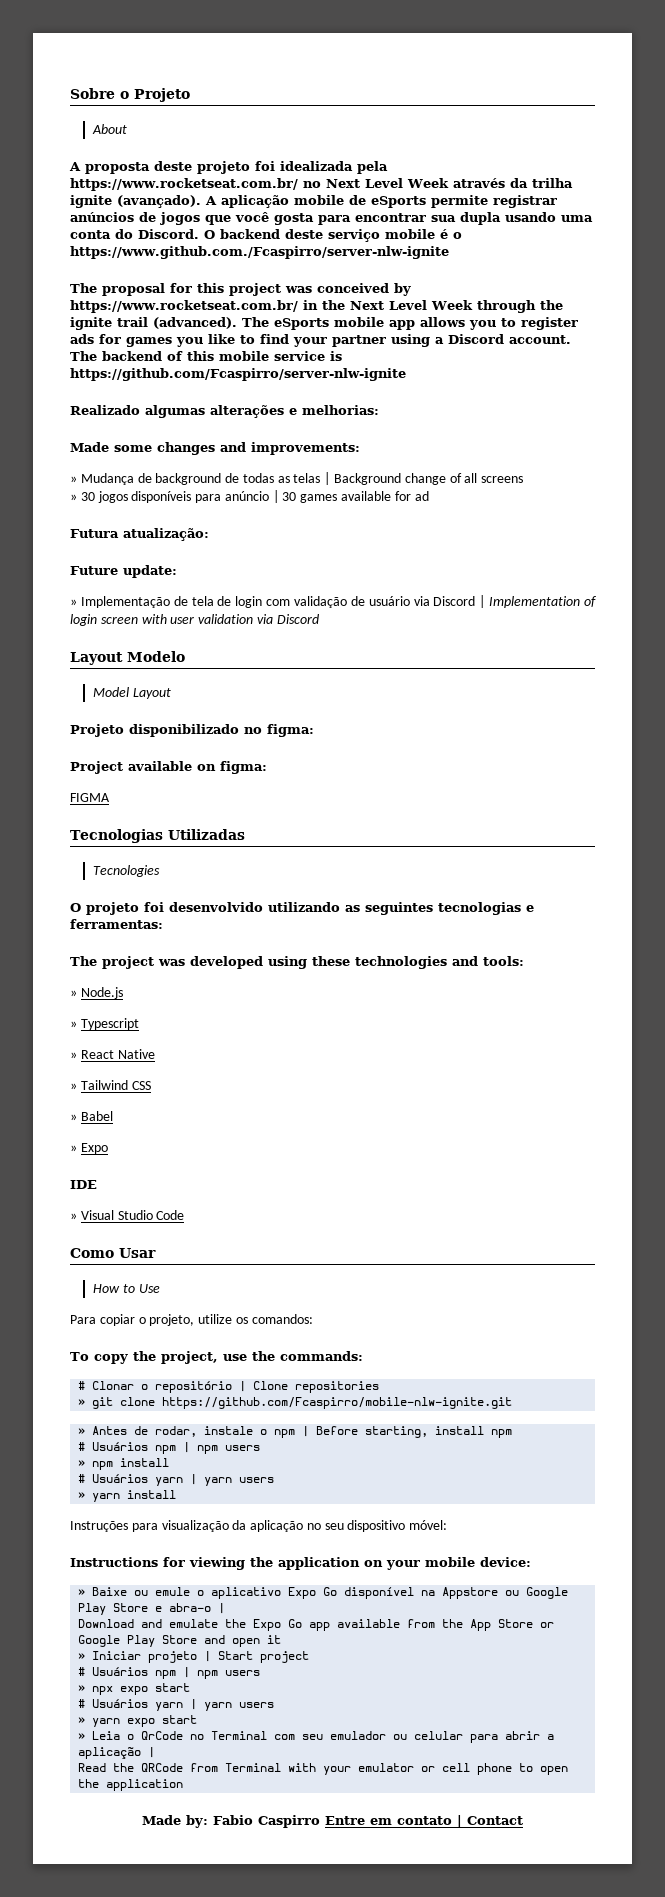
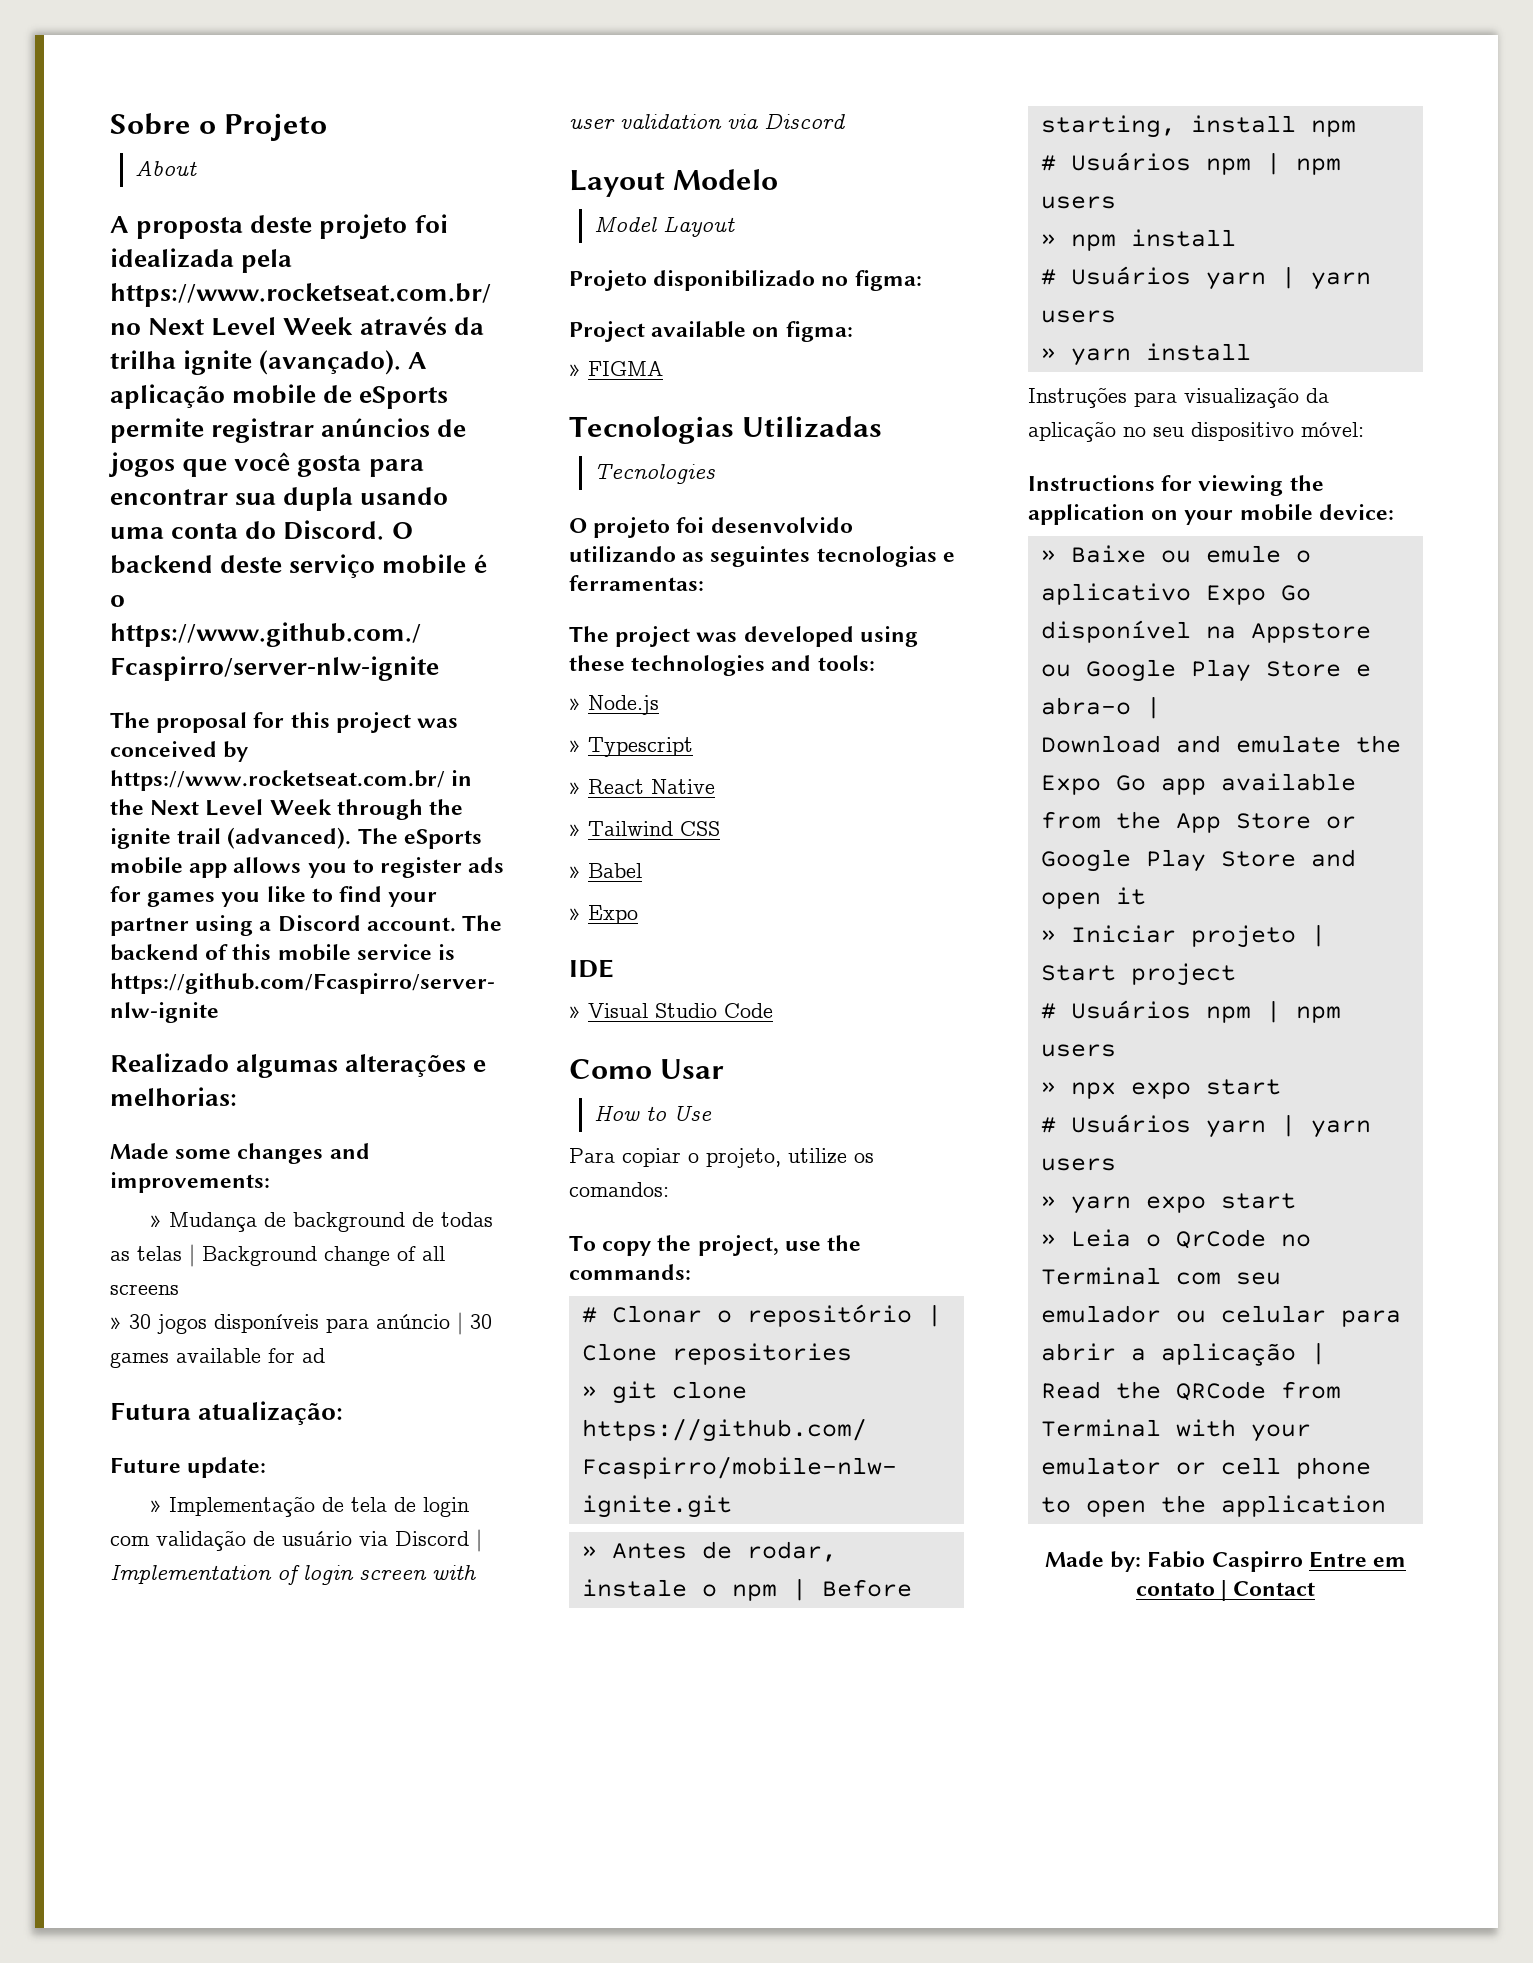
- FIGMA
+ » FIGMA

